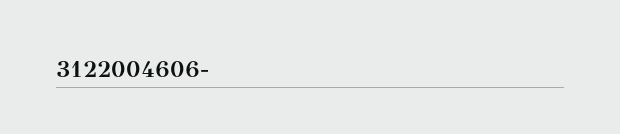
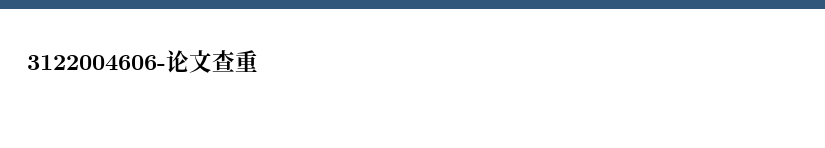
- 3122004606-
+ 3122004606-论文查重

